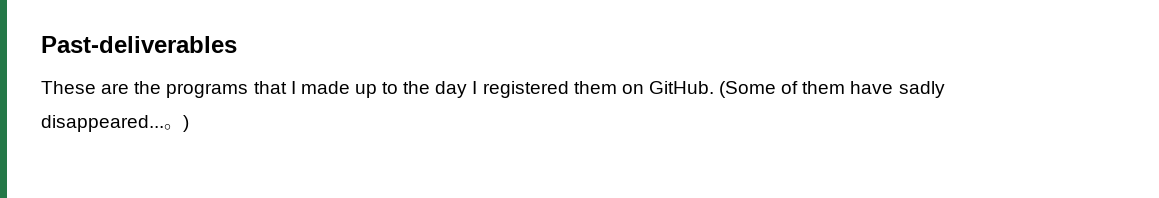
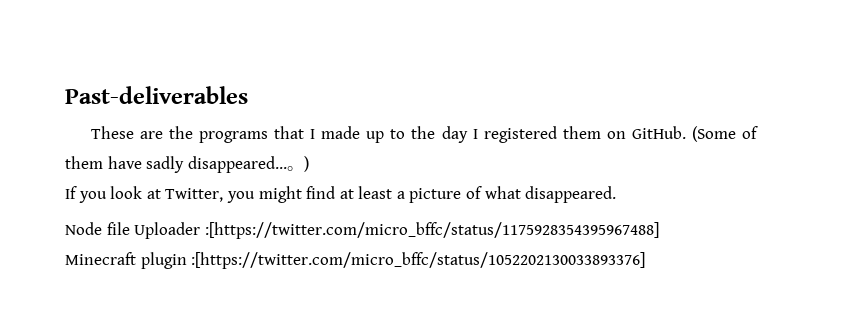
+ If you look at Twitter, you might find at least a picture of what disappeared.
+ Node file Uploader :[https://twitter.com/micro_bffc/status/1175928354395967488]
+ Minecraft plugin :[https://twitter.com/micro_bffc/status/1052202130033893376]

